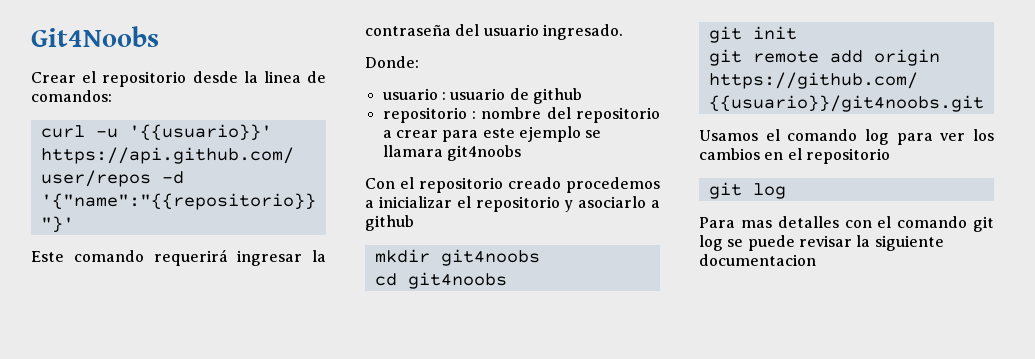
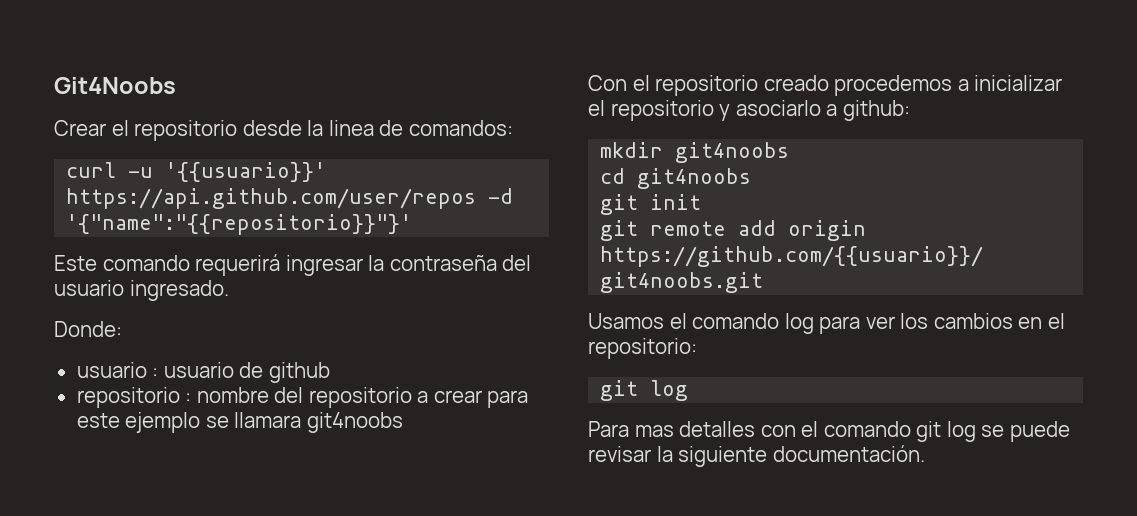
- Con el repositorio creado procedemos a inicializar el repositorio y asociarlo a github
+ Con el repositorio creado procedemos a inicializar el repositorio y asociarlo a github:
- Usamos el comando log para ver los cambios en el repositorio
+ Usamos el comando log para ver los cambios en el repositorio:
- Para mas detalles con el comando git log se puede revisar la siguiente documentacion
+ Para mas detalles con el comando git log se puede revisar la siguiente documentación.

